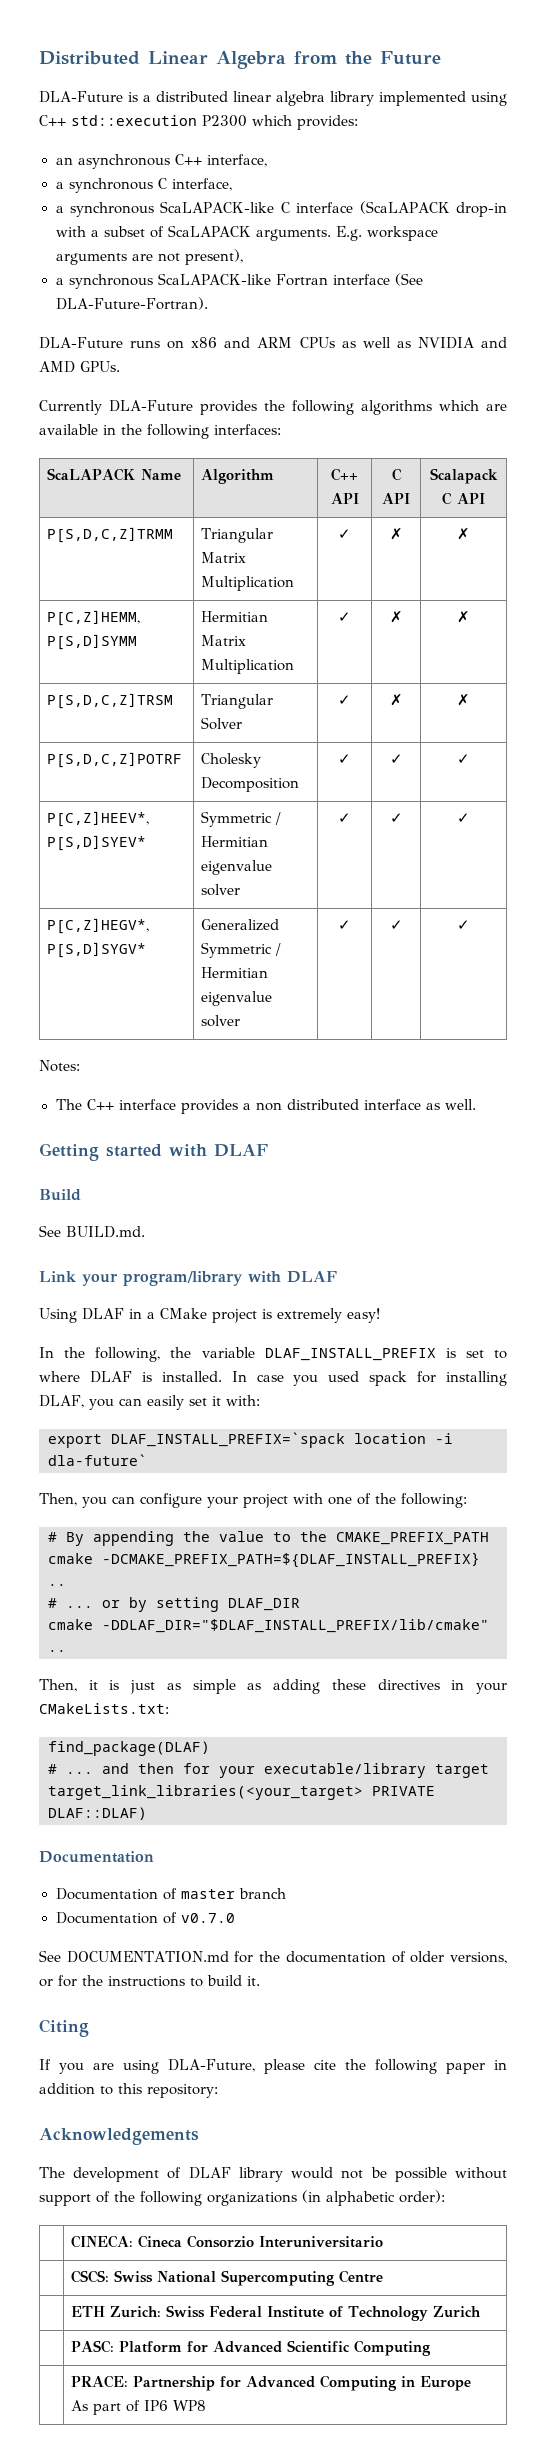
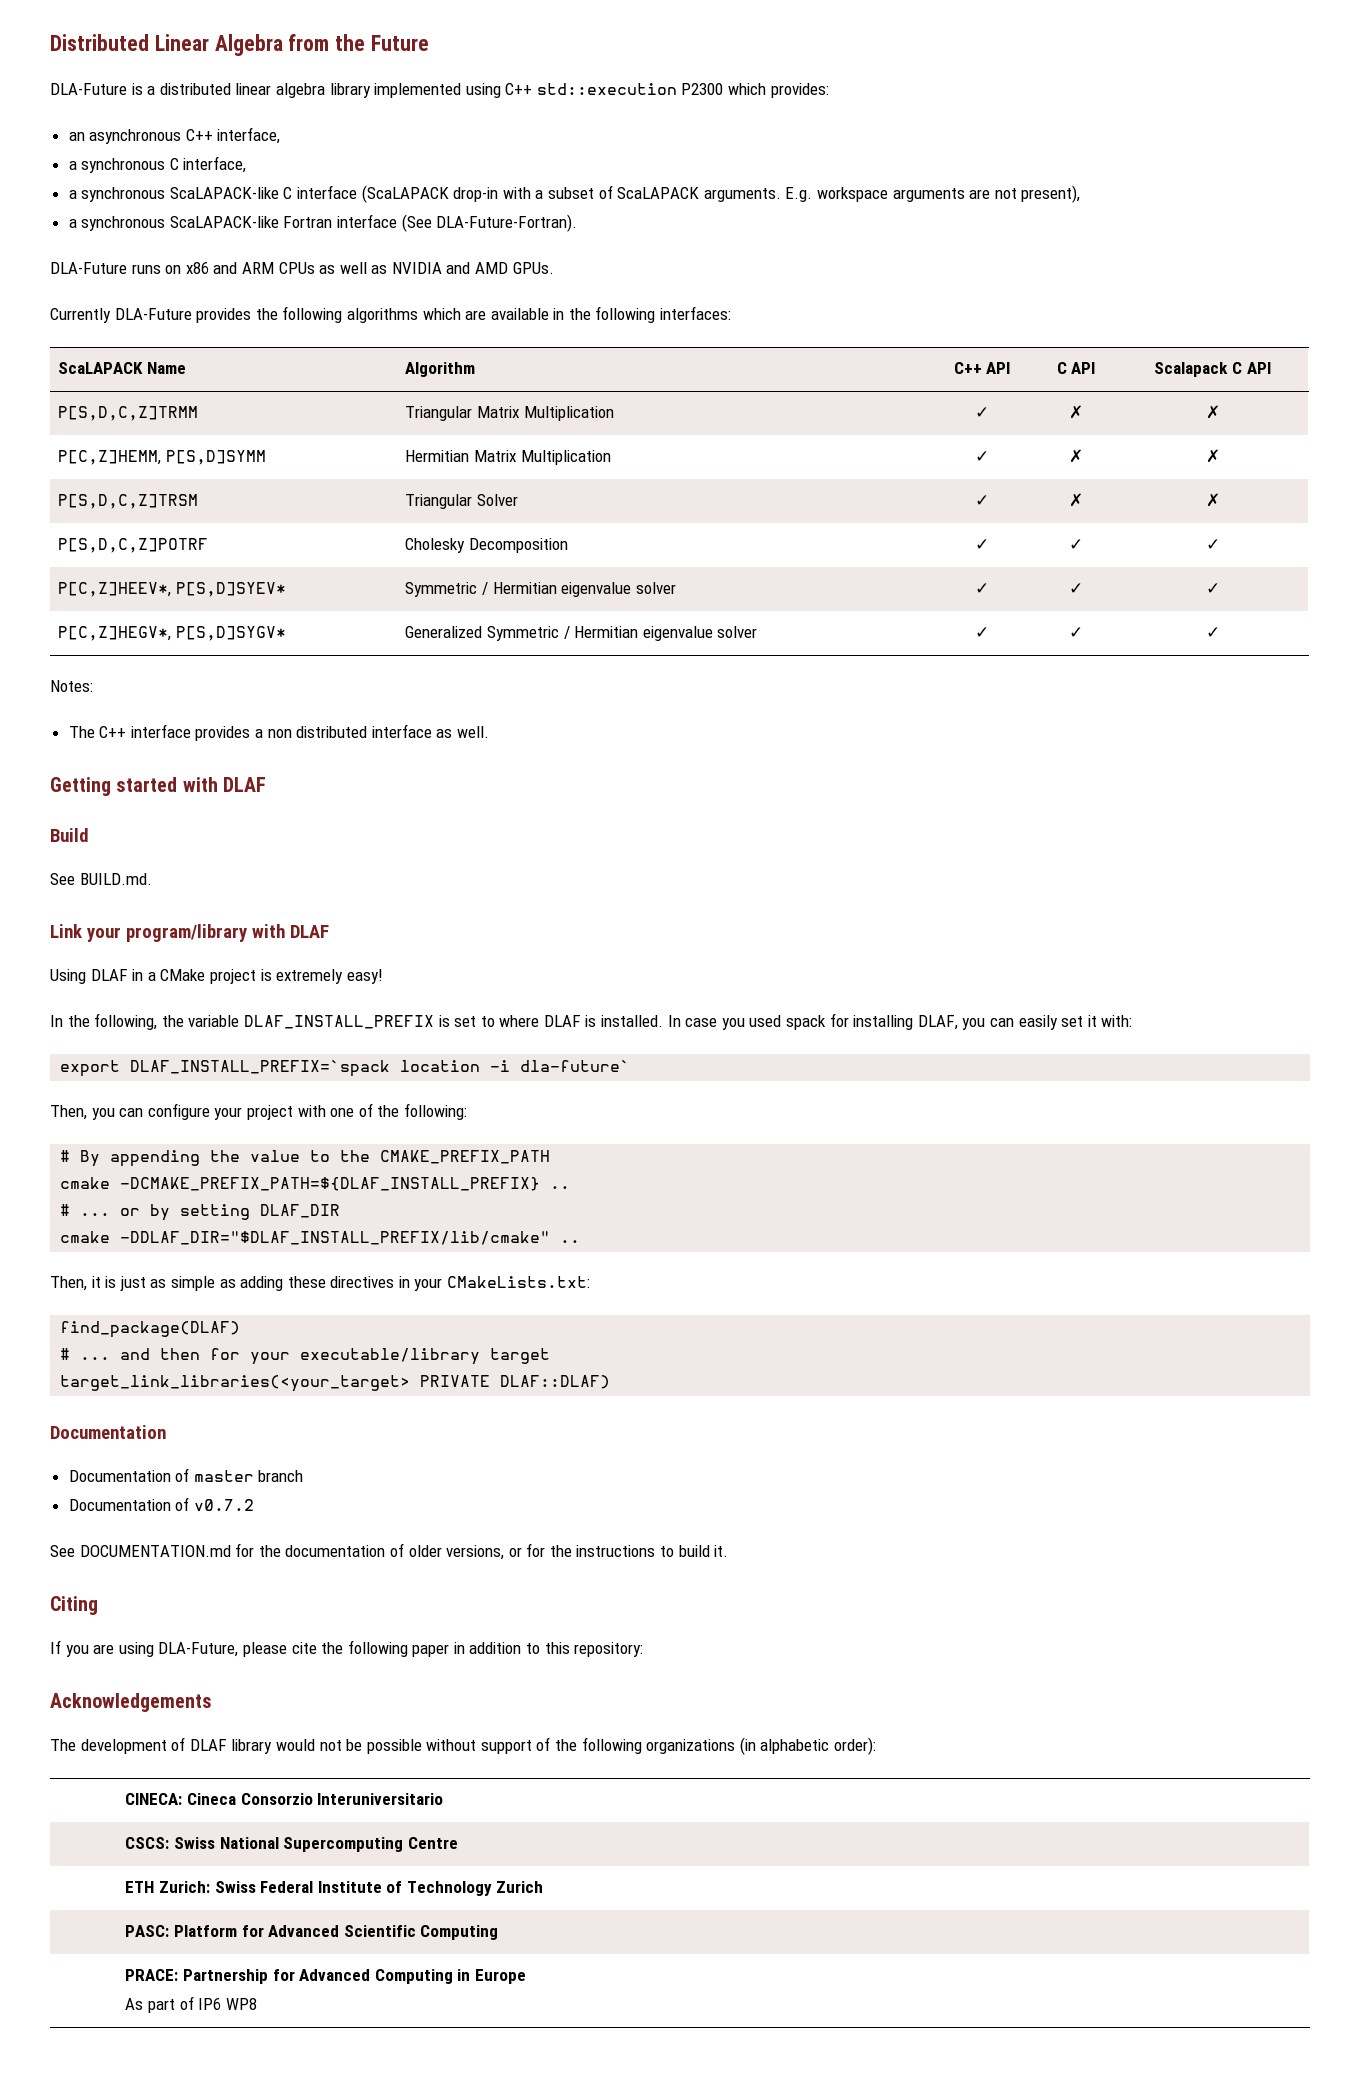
- Documentation of v0.7.0
+ Documentation of v0.7.2

